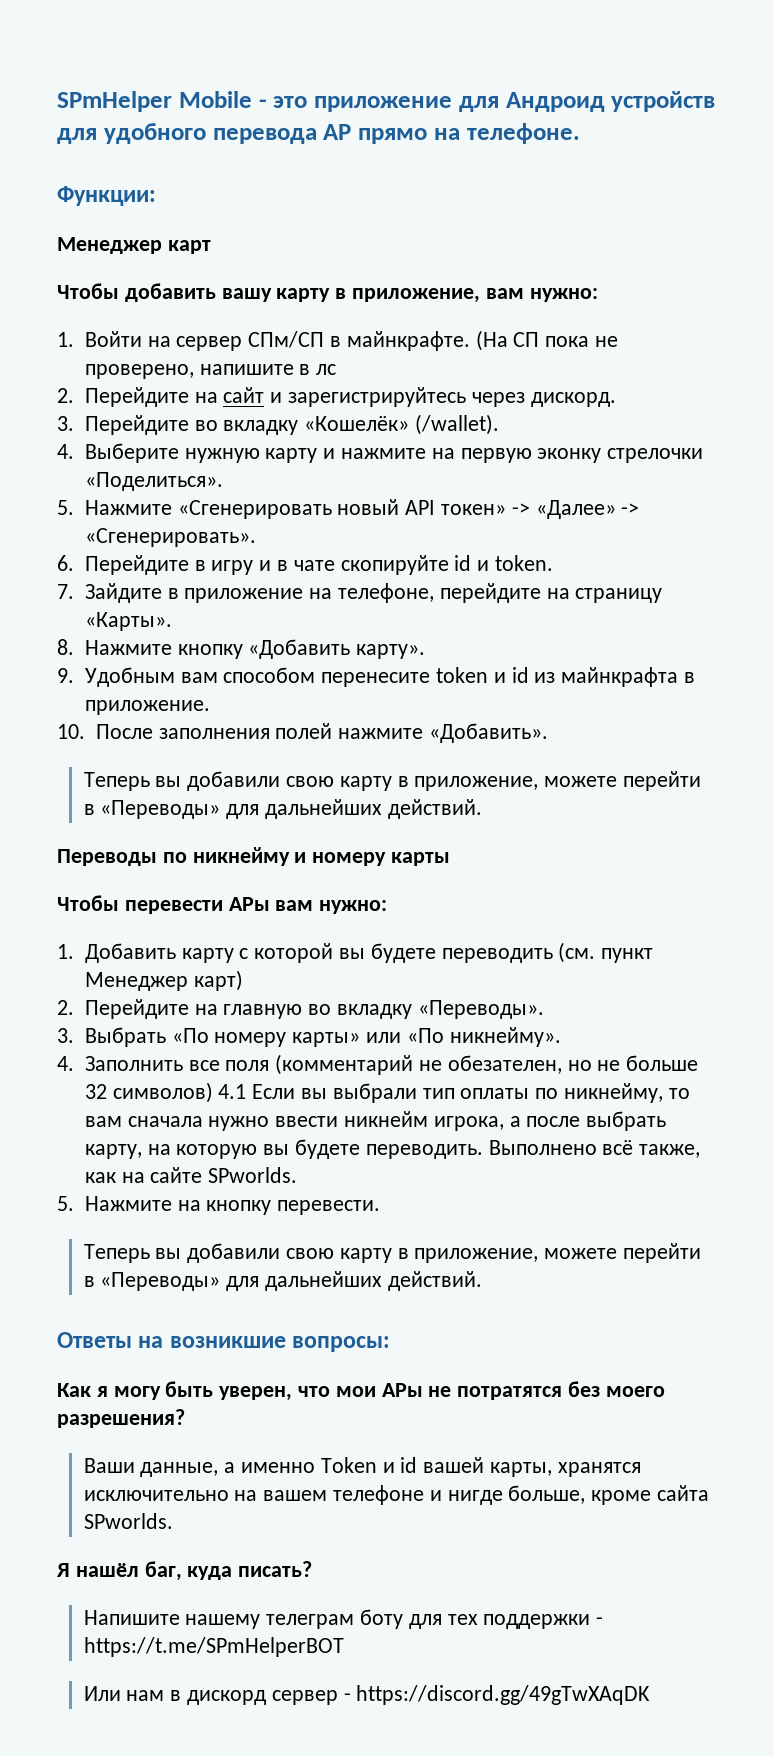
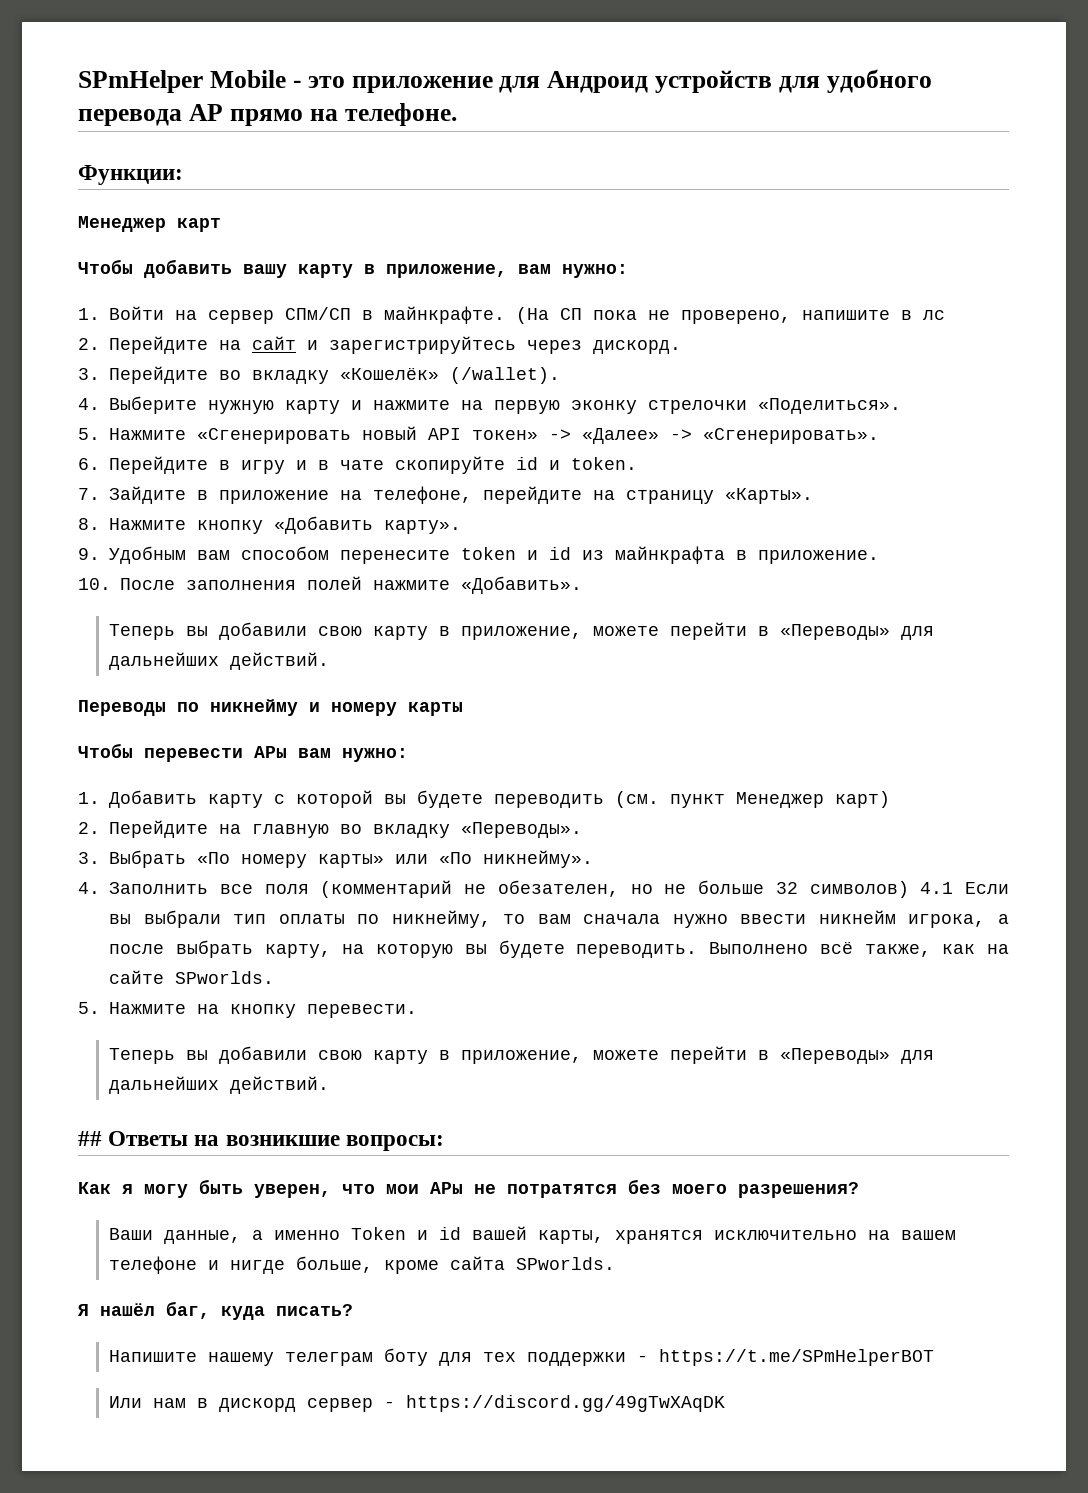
- Ответы на возникшие вопросы:
+ ## Ответы на возникшие вопросы:

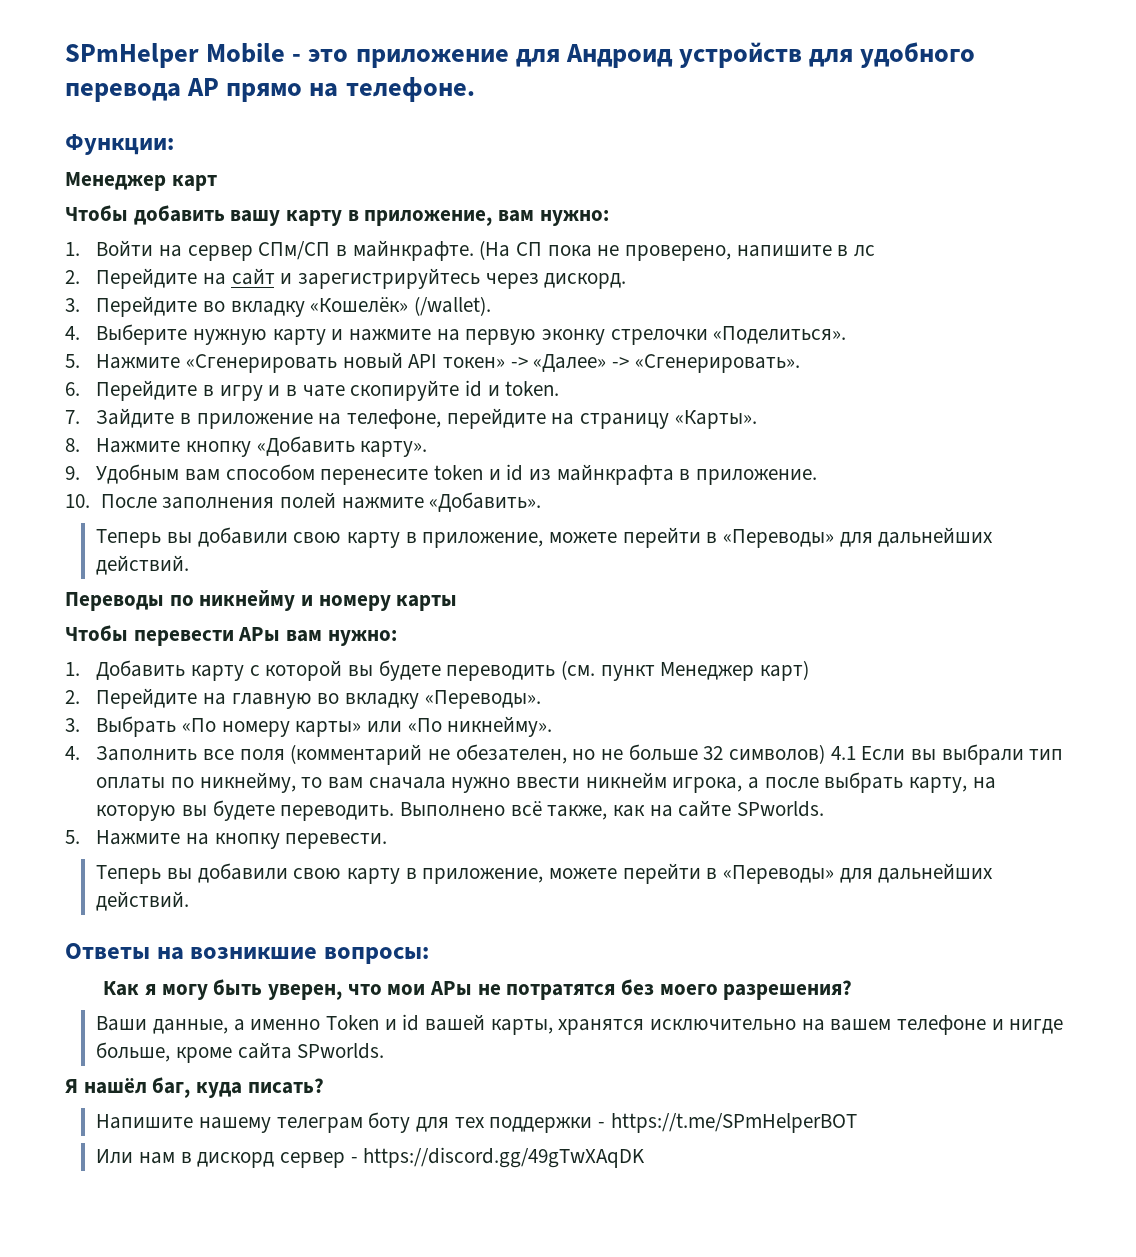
- ## Ответы на возникшие вопросы:
+ Ответы на возникшие вопросы:

